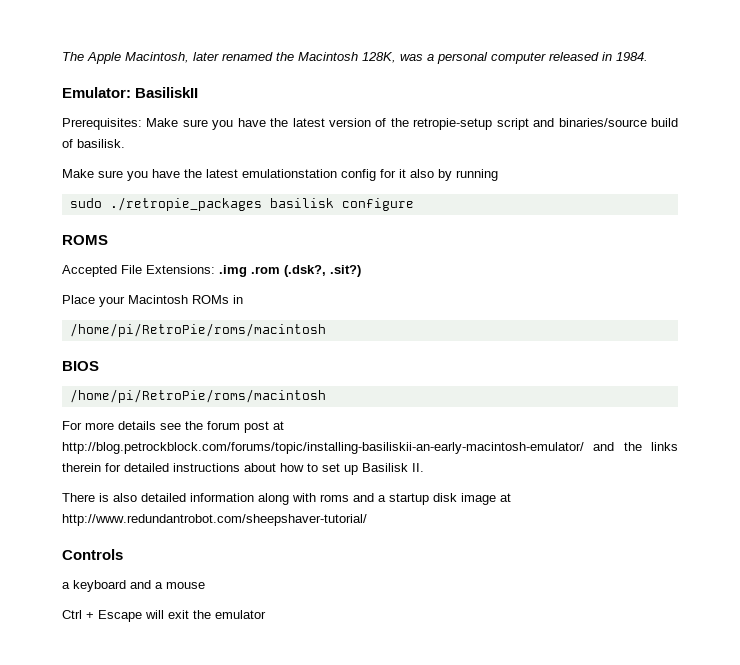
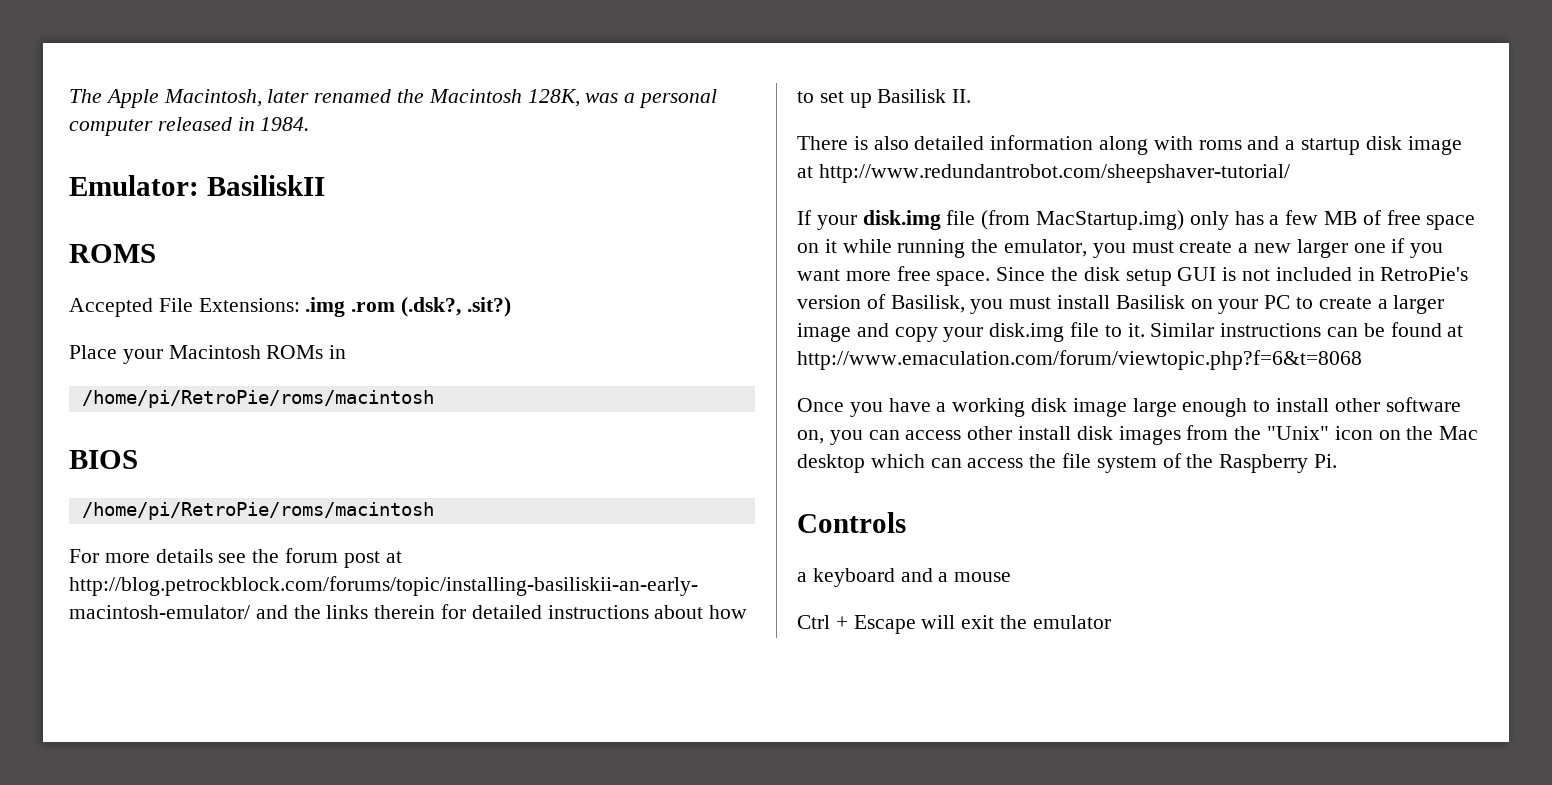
- Prerequisites: Make sure you have the latest version of the retropie-setup script and binaries/source build of basilisk.
- Make sure you have the latest emulationstation config for it also by running
- sudo ./retropie_packages basilisk configure
+ If your disk.img file (from MacStartup.img) only has a few MB of free space on it while running the emulator, you must create a new larger one if you want more free space. Since the disk setup GUI is not included in RetroPie's version of Basilisk, you must install Basilisk on your PC to create a larger image and copy your disk.img file to it. Similar instructions can be found at http://www.emaculation.com/forum/viewtopic.php?f=6&t=8068
+ Once you have a working disk image large enough to install other software on, you can access other install disk images from the "Unix" icon on the Mac desktop which can access the file system of the Raspberry Pi.

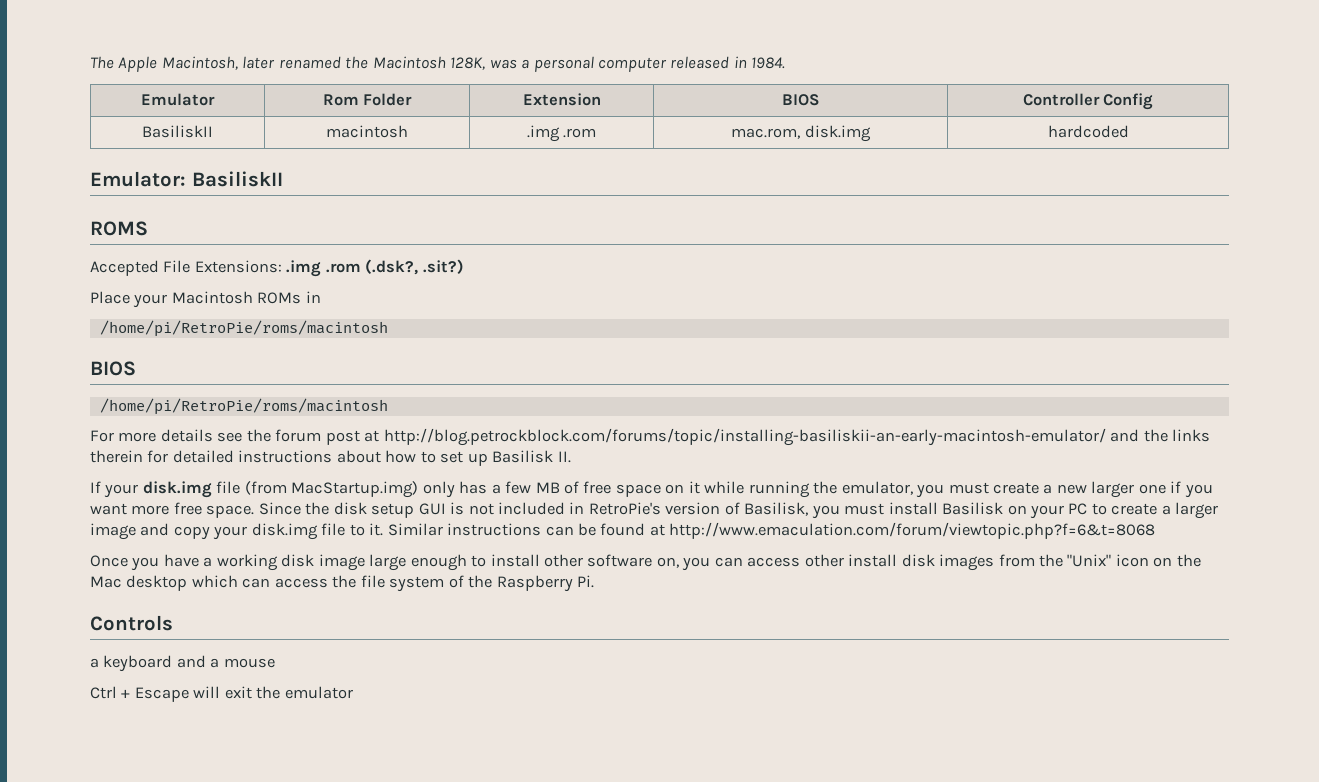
+ Emulator | Rom Folder | Extension | BIOS | Controller Config
+ BasiliskII | macintosh | .img .rom | mac.rom, disk.img | hardcoded
- There is also detailed information along with roms and a startup disk image at http://www.redundantrobot.com/sheepshaver-tutorial/

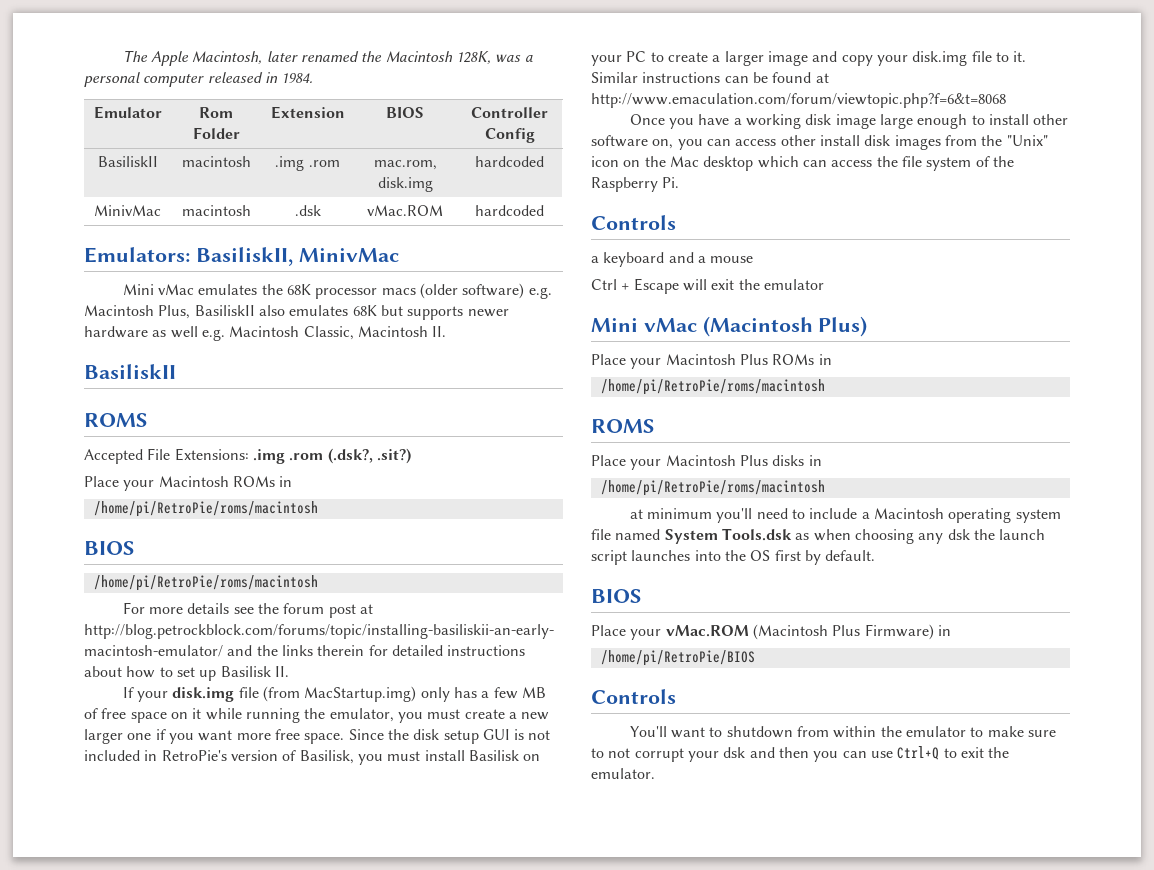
- Emulator: BasiliskII
+ MinivMac | macintosh | .dsk | vMac.ROM | hardcoded
+ Emulators: BasiliskII, MinivMac
+ Mini vMac emulates the 68K processor macs (older software) e.g. Macintosh Plus, BasiliskII also emulates 68K but supports newer hardware as well e.g. Macintosh Classic, Macintosh II.
+ BasiliskII
+ Mini vMac (Macintosh Plus)
+ Place your Macintosh Plus ROMs in
+ /home/pi/RetroPie/roms/macintosh
+ ROMS
+ Place your Macintosh Plus disks in
+ /home/pi/RetroPie/roms/macintosh
+ at minimum you'll need to include a Macintosh operating system file named System Tools.dsk as when choosing any dsk the launch script launches into the OS first by default.
+ BIOS
+ Place your vMac.ROM (Macintosh Plus Firmware) in
+ /home/pi/RetroPie/BIOS
+ Controls
+ You'll want to shutdown from within the emulator to make sure to not corrupt your dsk and then you can use Ctrl+Q to exit the emulator.

